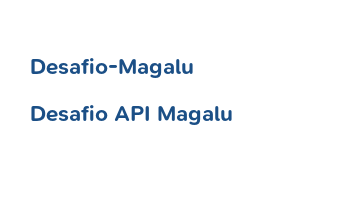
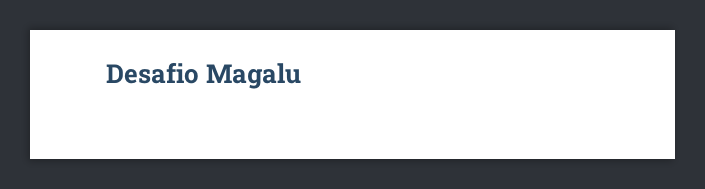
- Desafio-Magalu
- Desafio API Magalu
+ Desafio Magalu

